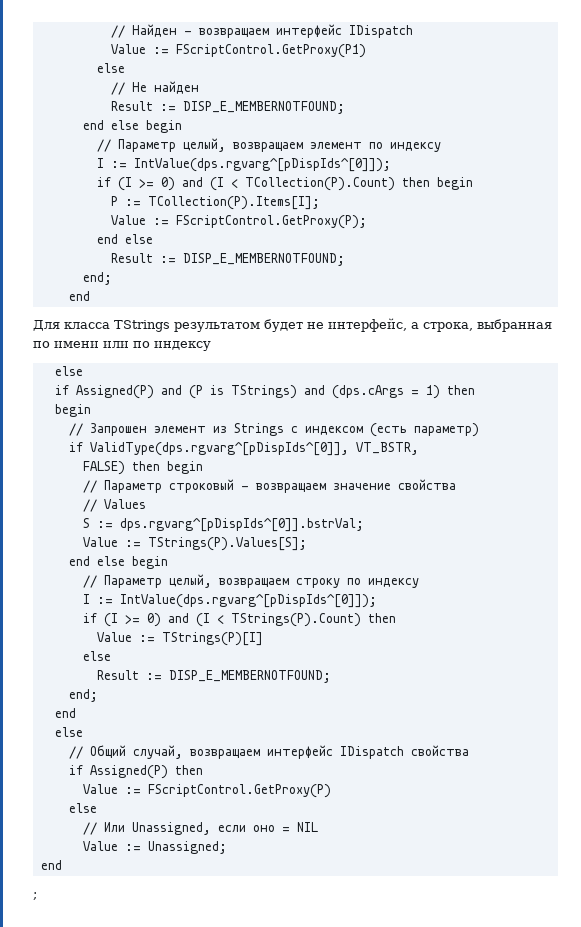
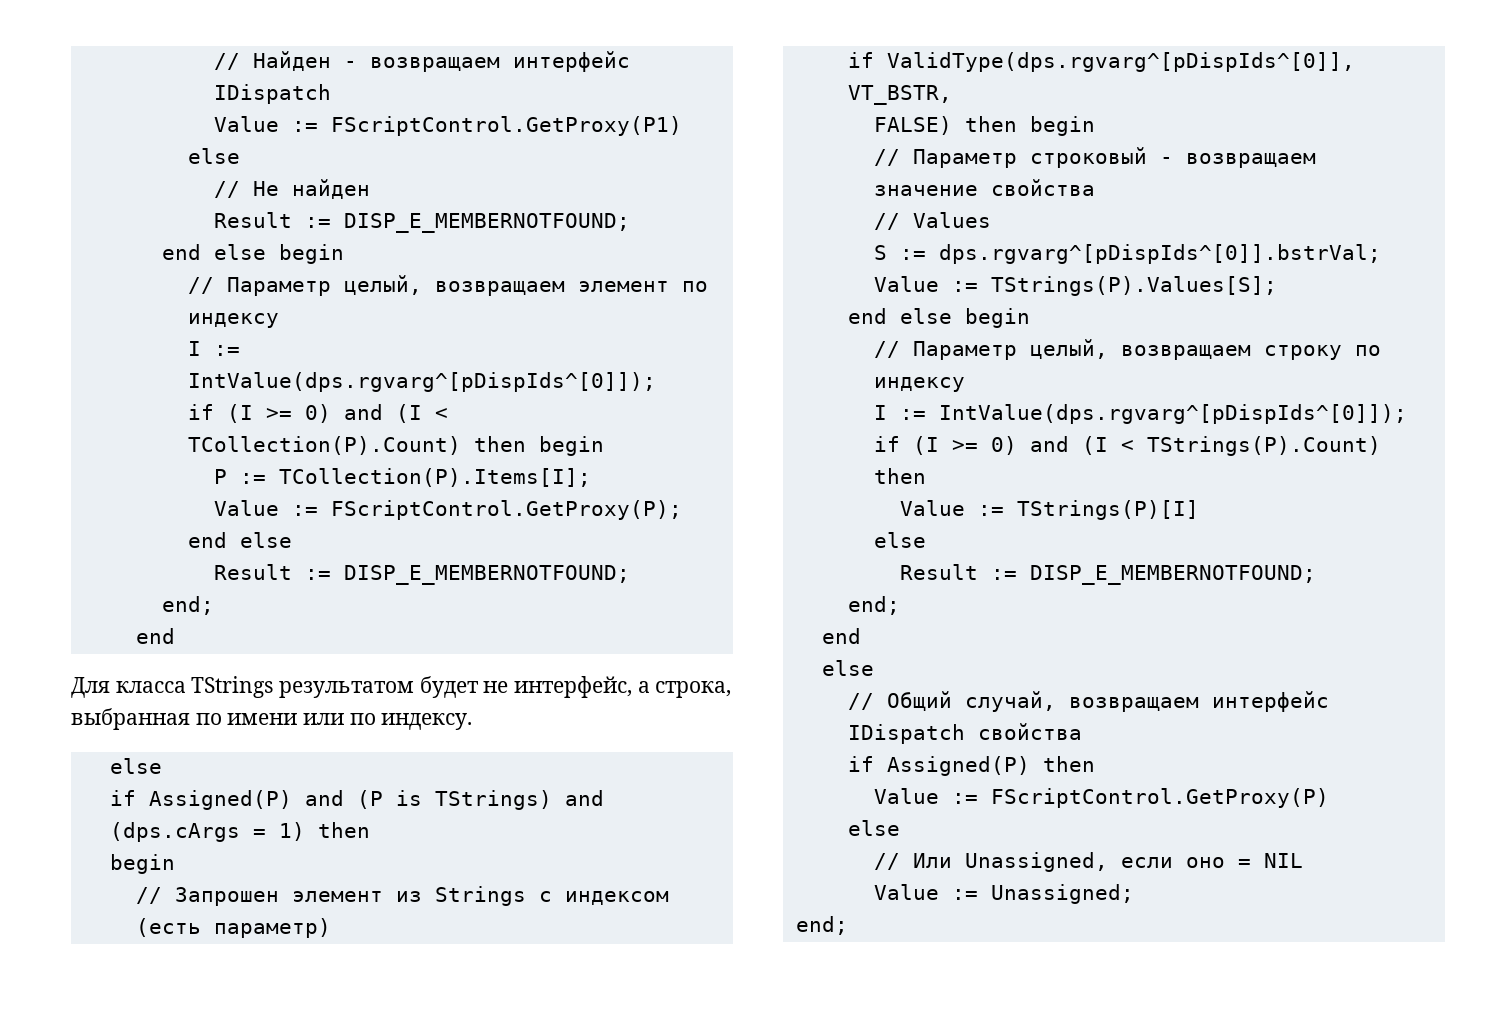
- Для класса TStrings результатом будет не интерфейс, а строка, выбранная по имени или по индексу
+ Для класса TStrings результатом будет не интерфейс, а строка, выбранная по имени или по индексу.
  Value := Unassigned;
- end
- ;
+ end;

